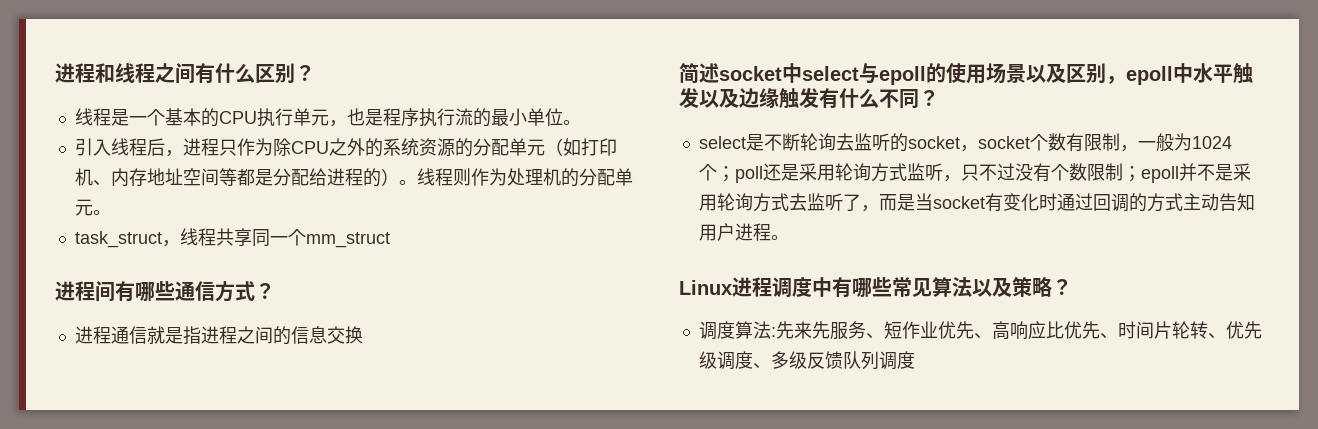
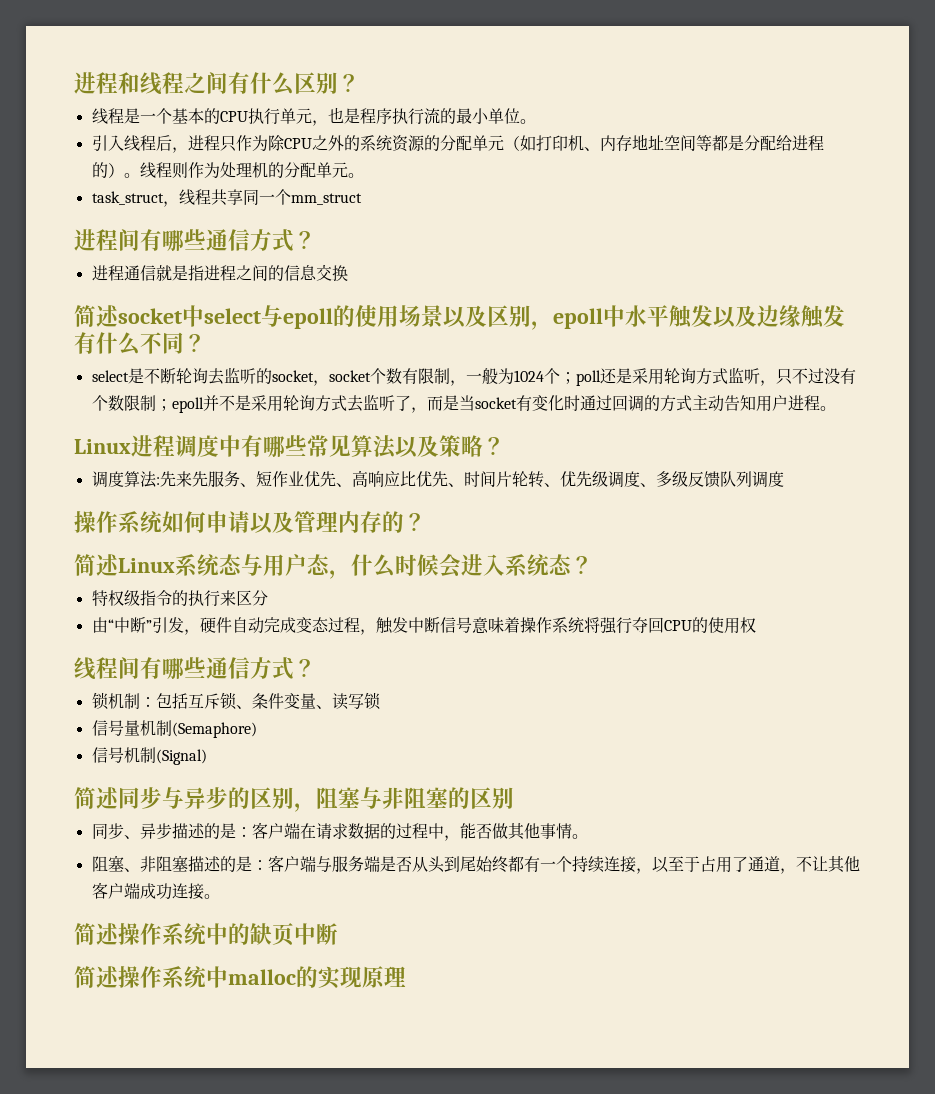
+ 操作系统如何申请以及管理内存的？
+ 简述Linux系统态与用户态，什么时候会进入系统态？
+ 特权级指令的执行来区分
+ 由“中断”引发，硬件自动完成变态过程，触发中断信号意味着操作系统将强行夺回CPU的使用权
+ 线程间有哪些通信方式？
+ 锁机制：包括互斥锁、条件变量、读写锁
+ 信号量机制(Semaphore)
+ 信号机制(Signal)
+ 简述同步与异步的区别，阻塞与非阻塞的区别
+ 同步、异步描述的是：客户端在请求数据的过程中，能否做其他事情。
+ 阻塞、非阻塞描述的是：客户端与服务端是否从头到尾始终都有一个持续连接，以至于占用了通道，不让其他客户端成功连接。
+ 简述操作系统中的缺页中断
+ 简述操作系统中malloc的实现原理

